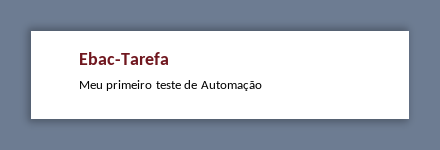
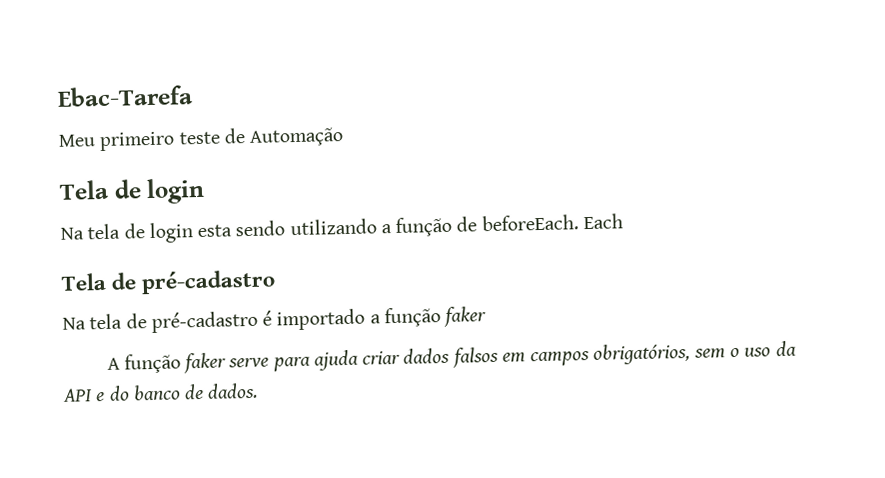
+ Tela de login
+ Na tela de login esta sendo utilizando a função de beforeEach. Each
+ Tela de pré-cadastro
+ Na tela de pré-cadastro é importado a função faker
+ A função faker serve para ajuda criar dados falsos em campos obrigatórios, sem o uso da API e do banco de dados.

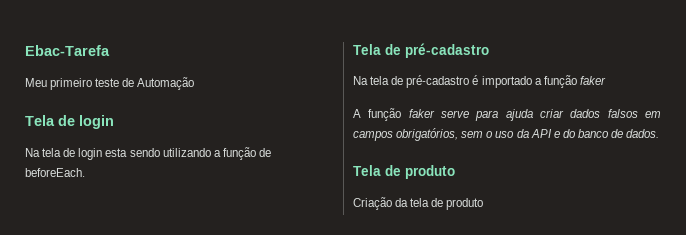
- Each
+ Tela de produto
+ Criação da tela de produto

